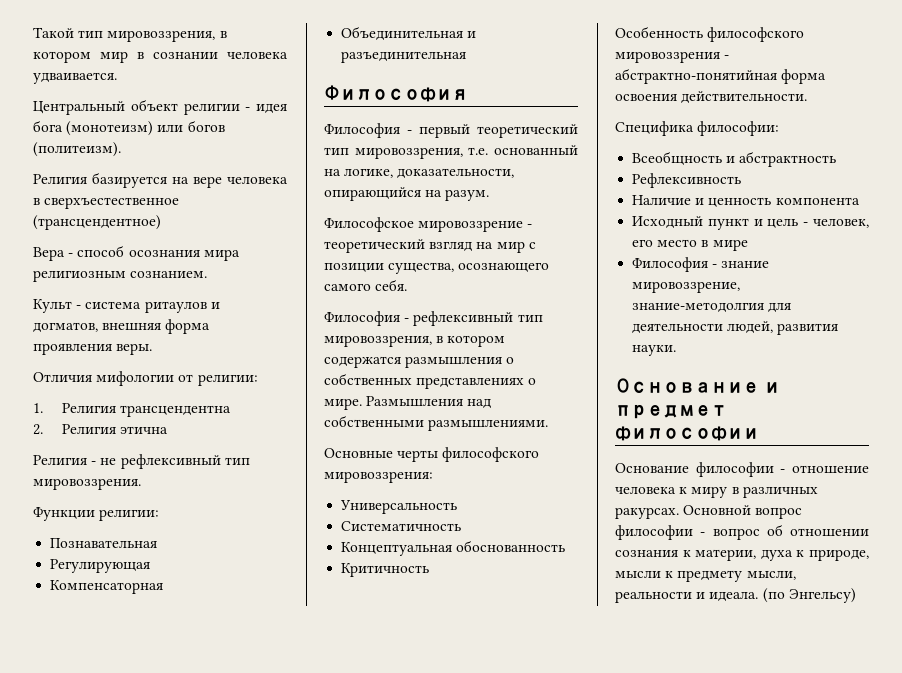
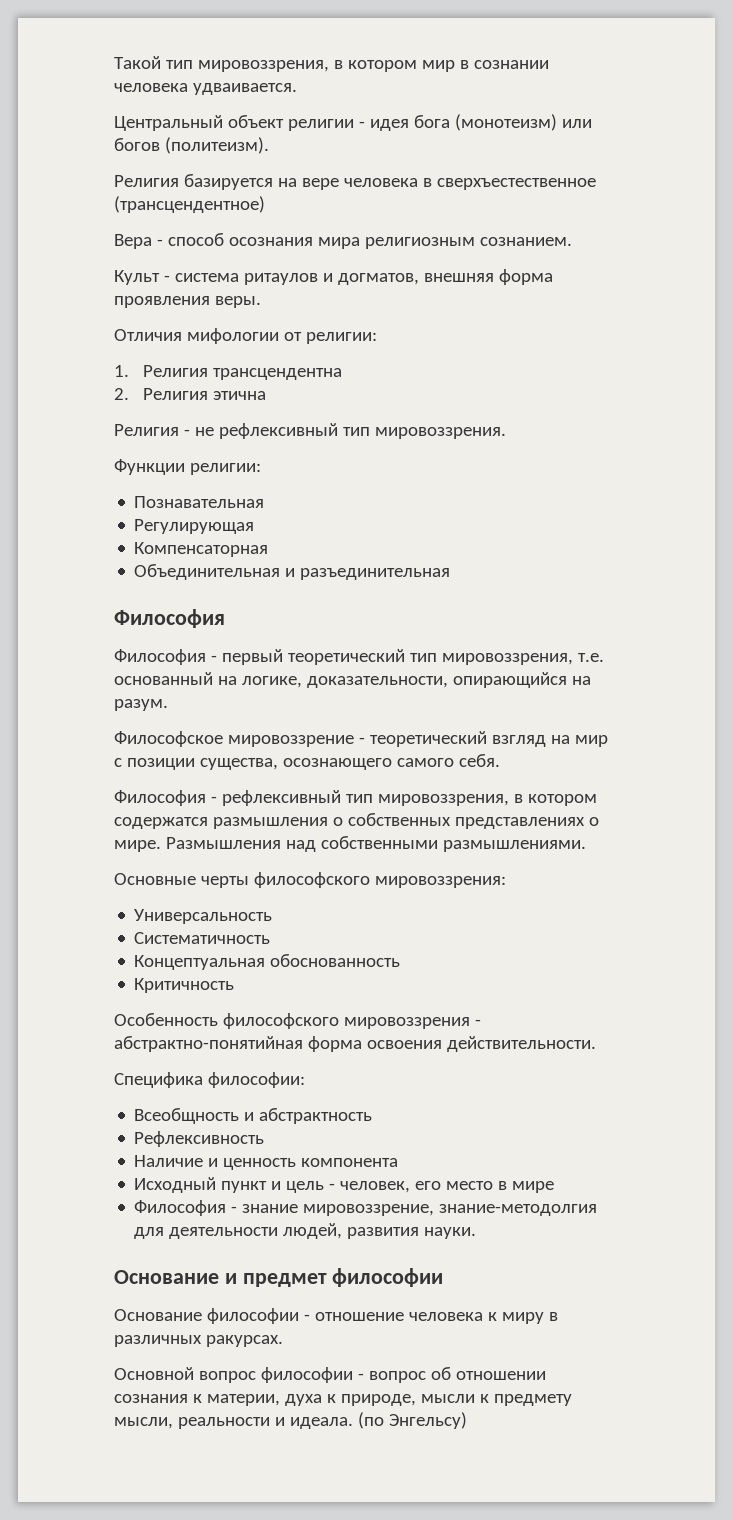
- Основание философии - отношение человека к миру в различных ракурсах. Основной вопрос философии - вопрос об отношении сознания к материи, духа к природе, мысли к предмету мысли, реальности и идеала.
+ Основание философии - отношение человека к миру в различных ракурсах.
+ Основной вопрос философии - вопрос об отношении сознания к материи, духа к природе, мысли к предмету мысли, реальности и идеала.

